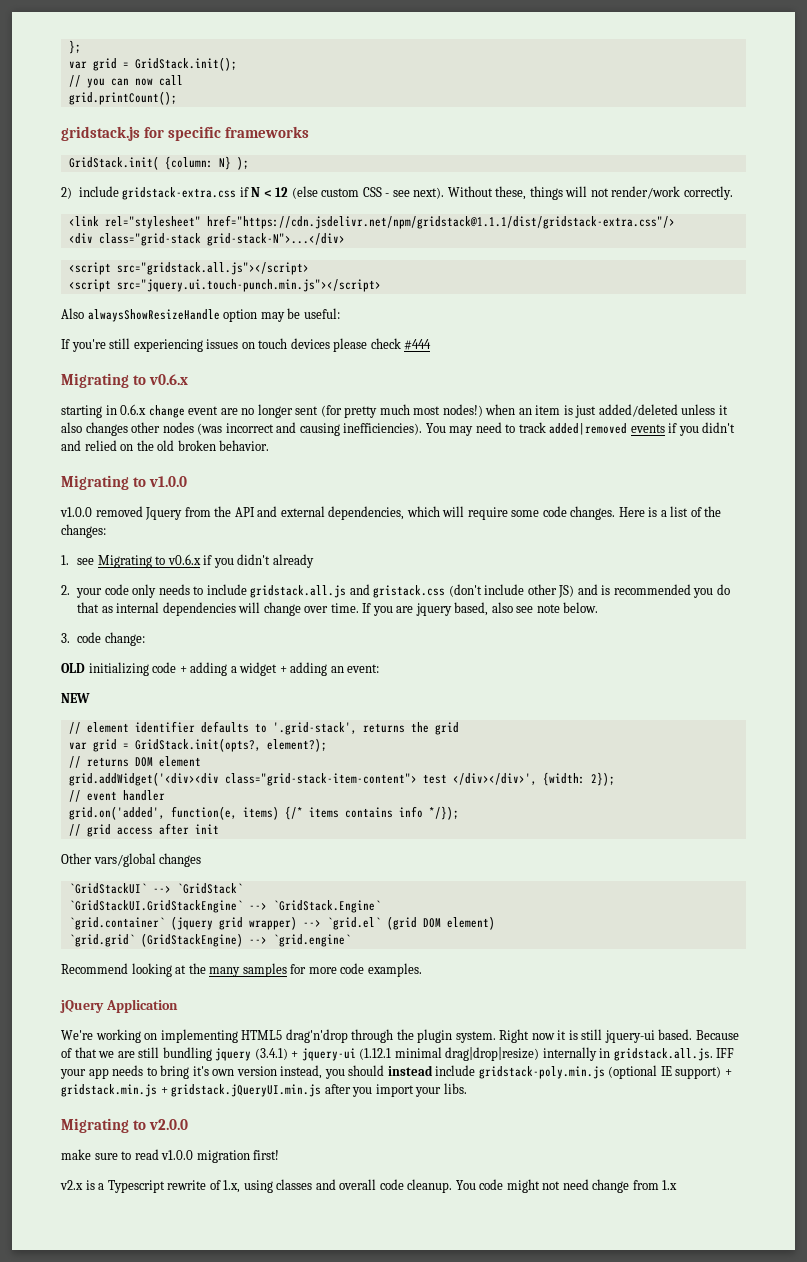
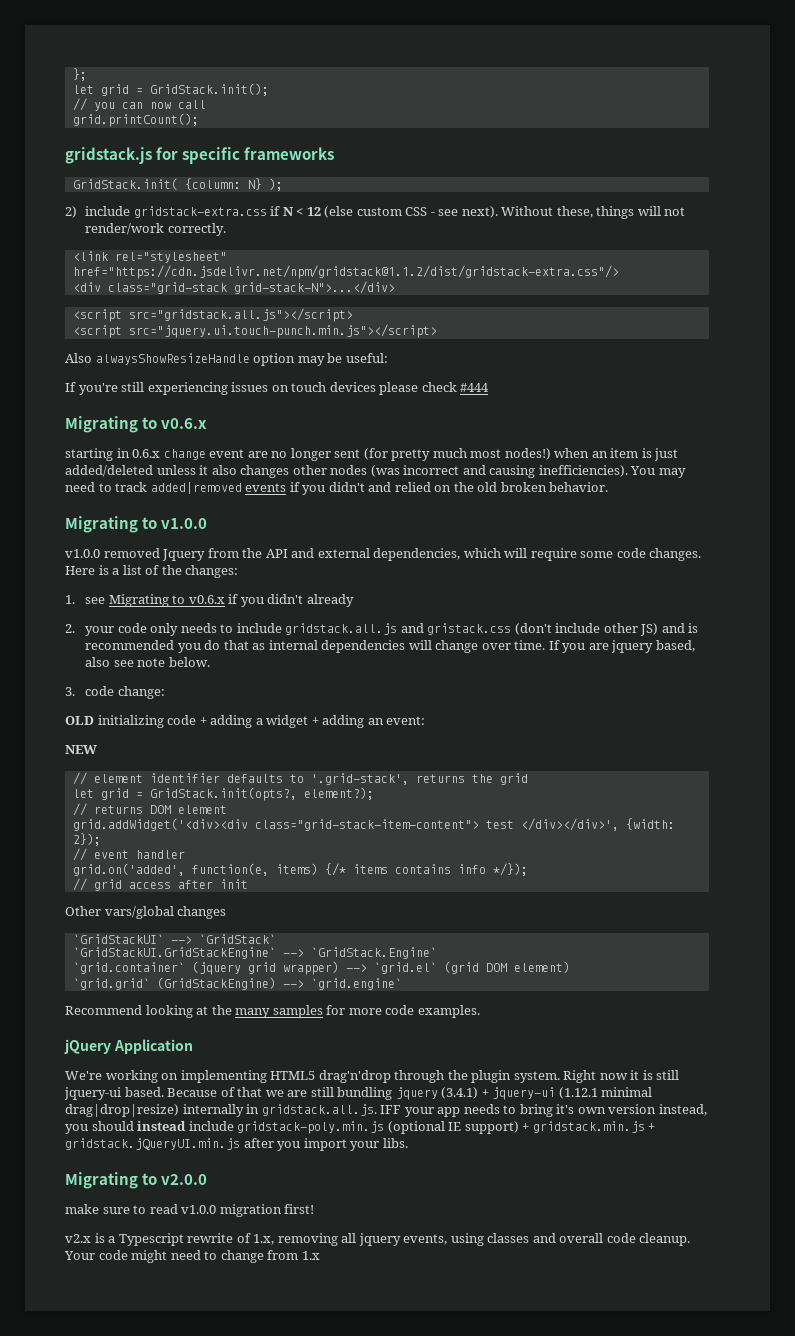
- var grid = GridStack.init();
+ let grid = GridStack.init();
- <link rel="stylesheet" href="https://cdn.jsdelivr.net/npm/gridstack@1.1.1/dist/gridstack-extra.css"/>
+ <link rel="stylesheet" href="https://cdn.jsdelivr.net/npm/gridstack@1.1.2/dist/gridstack-extra.css"/>
- var grid = GridStack.init(opts?, element?);
+ let grid = GridStack.init(opts?, element?);
- v2.x is a Typescript rewrite of 1.x, using classes and overall code cleanup.
+ v2.x is a Typescript rewrite of 1.x, removing all jquery events, using classes and overall code cleanup.
- You code might not need change from 1.x
+ Your code might need to change from 1.x

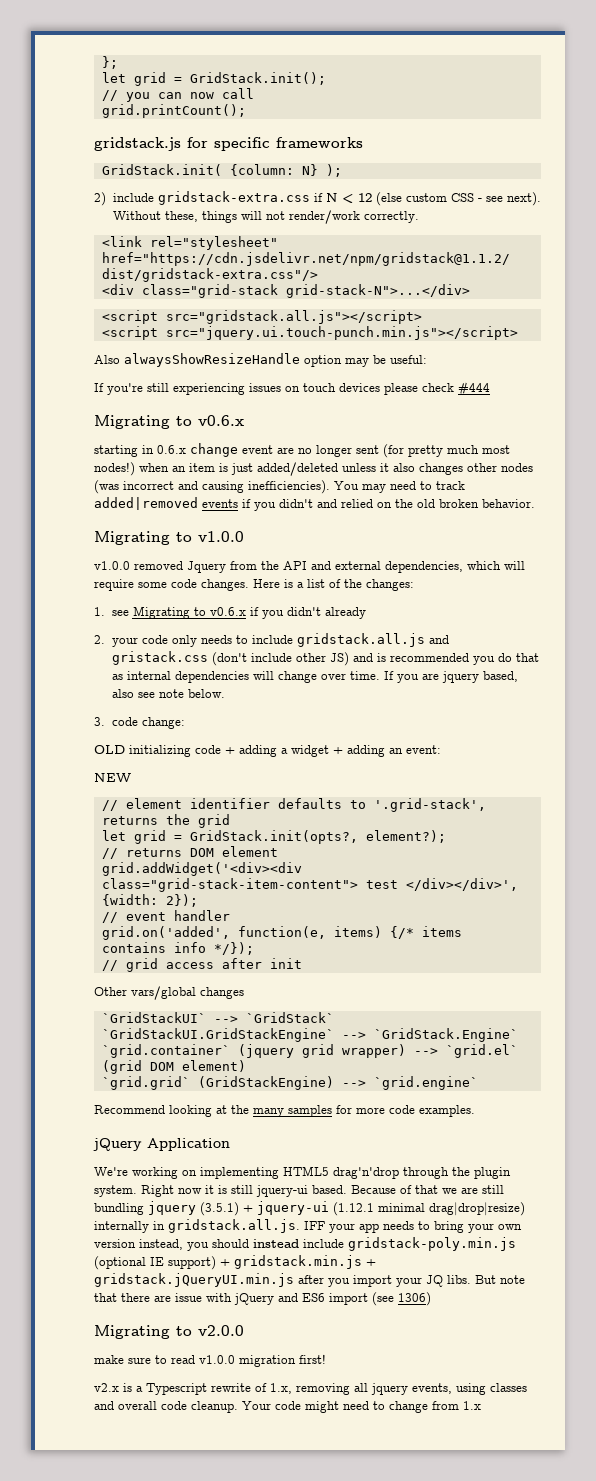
- Because of that we are still bundling jquery (3.4.1) + jquery-ui (1.12.1 minimal drag|drop|resize) internally in gridstack.all.js. IFF your app needs to bring it's own version instead, you should instead include gridstack-poly.min.js (optional IE support) + gridstack.min.js + gridstack.jQueryUI.min.js after you import your libs.
+ Because of that we are still bundling jquery (3.5.1) + jquery-ui (1.12.1 minimal drag|drop|resize) internally in gridstack.all.js. IFF your app needs to bring your own version instead, you should instead include gridstack-poly.min.js (optional IE support) + gridstack.min.js + gridstack.jQueryUI.min.js after you import your JQ libs. But note that there are issue with jQuery and ES6 import (see 1306)

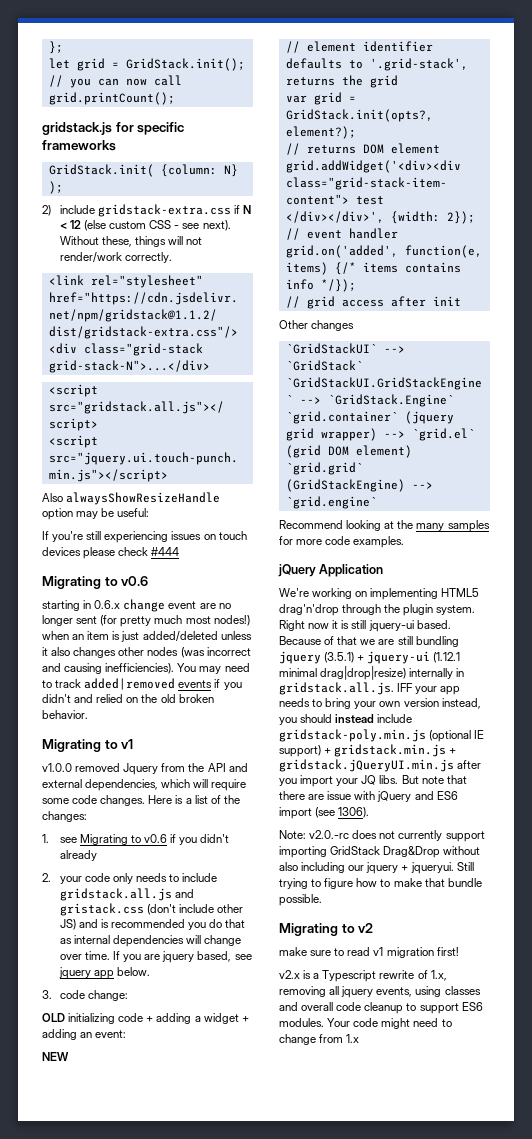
  If you're still experiencing issues on touch devices please check #444
- Migrating to v0.6.x
+ Migrating to v0.6
- Migrating to v1.0.0
+ Migrating to v1
- 1. see Migrating to v0.6.x if you didn't already
+ 1. see Migrating to v0.6 if you didn't already
- If you are jquery based, also see note below.
+ If you are jquery based, see jquery app below.
- let grid = GridStack.init(opts?, element?);
+ var grid = GridStack.init(opts?, element?);
- Other vars/global changes
+ Other changes
- But note that there are issue with jQuery and ES6 import (see 1306)
- Migrating to v2.0.0
+ But note that there are issue with jQuery and ES6 import (see 1306).
+ Note: v2.0.-rc does not currently support importing GridStack Drag&Drop without also including our jquery + jqueryui. Still trying to figure how to make that bundle possible.
+ Migrating to v2
- make sure to read v1.0.0 migration first!
+ make sure to read v1 migration first!
- v2.x is a Typescript rewrite of 1.x, removing all jquery events, using classes and overall code cleanup.
+ v2.x is a Typescript rewrite of 1.x, removing all jquery events, using classes and overall code cleanup to support ES6 modules.

